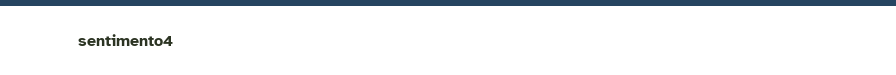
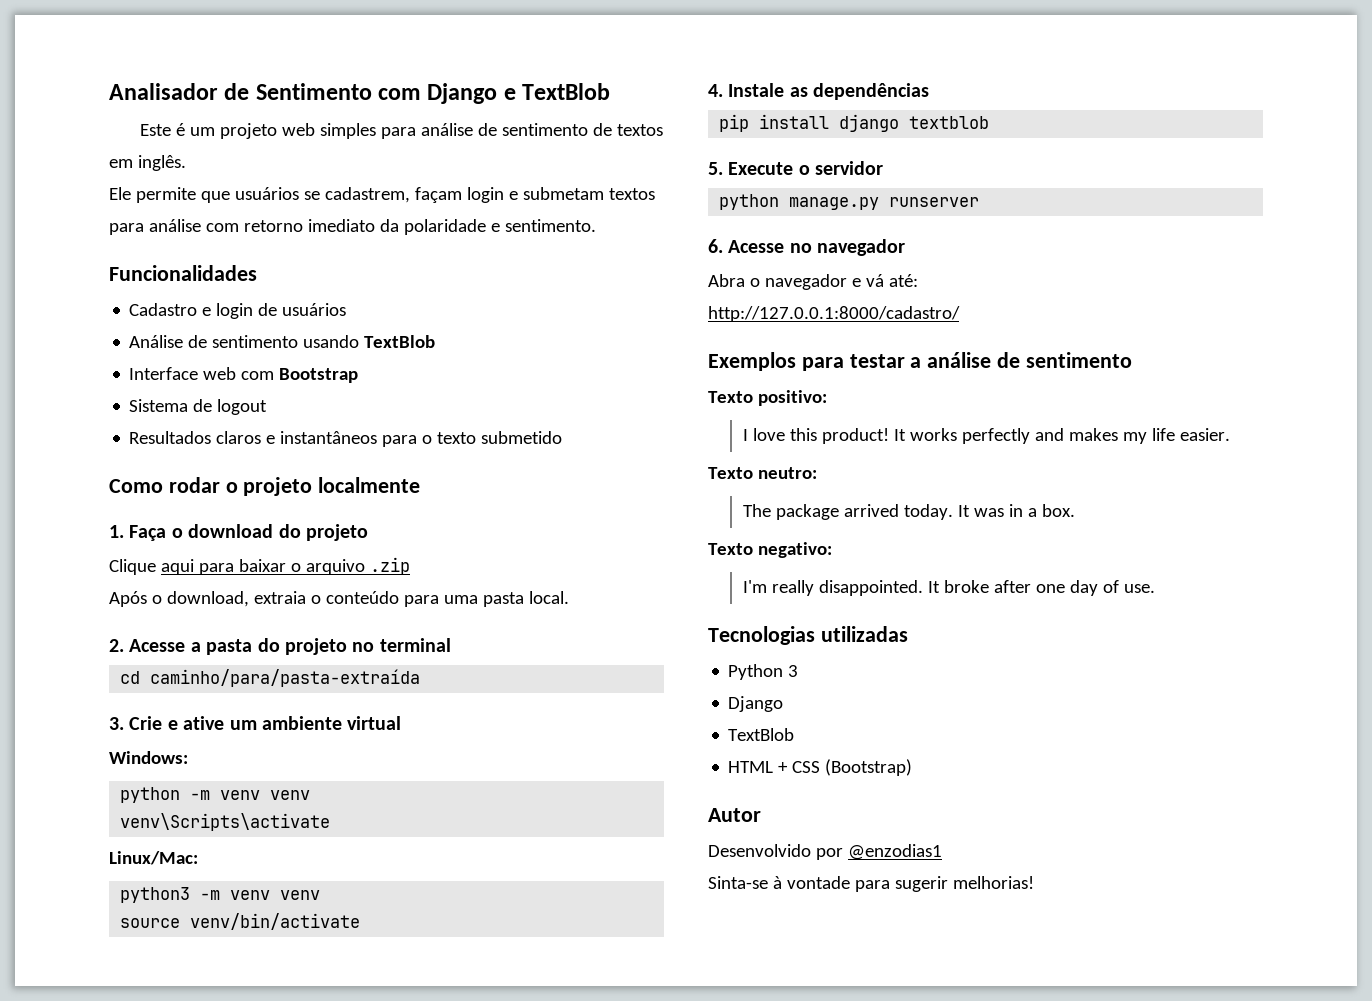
- sentimento4
+ Analisador de Sentimento com Django e TextBlob
+ Este é um projeto web simples para análise de sentimento de textos em inglês.
+ Ele permite que usuários se cadastrem, façam login e submetam textos para análise com retorno imediato da polaridade e sentimento.
+ Funcionalidades
+ Cadastro e login de usuários
+ Análise de sentimento usando TextBlob
+ Interface web com Bootstrap
+ Sistema de logout
+ Resultados claros e instantâneos para o texto submetido
+ Como rodar o projeto localmente
+ 1. Faça o download do projeto
+ Clique aqui para baixar o arquivo .zip
+ Após o download, extraia o conteúdo para uma pasta local.
+ 2. Acesse a pasta do projeto no terminal
+ cd caminho/para/pasta-extraída
+ 3. Crie e ative um ambiente virtual
+ Windows:
+ python -m venv venv
+ venv\Scripts\activate
+ Linux/Mac:
+ python3 -m venv venv
+ source venv/bin/activate
+ 4. Instale as dependências
+ pip install django textblob
+ 5. Execute o servidor
+ python manage.py runserver
+ 6. Acesse no navegador
+ Abra o navegador e vá até:
+ http://127.0.0.1:8000/cadastro/
+ Exemplos para testar a análise de sentimento
+ Texto positivo:
+ I love this product! It works perfectly and makes my life easier.
+ Texto neutro:
+ The package arrived today. It was in a box.
+ Texto negativo:
+ I'm really disappointed. It broke after one day of use.
+ Tecnologias utilizadas
+ Python 3
+ Django
+ TextBlob
+ HTML + CSS (Bootstrap)
+ Autor
+ Desenvolvido por @enzodias1
+ Sinta-se à vontade para sugerir melhorias!

